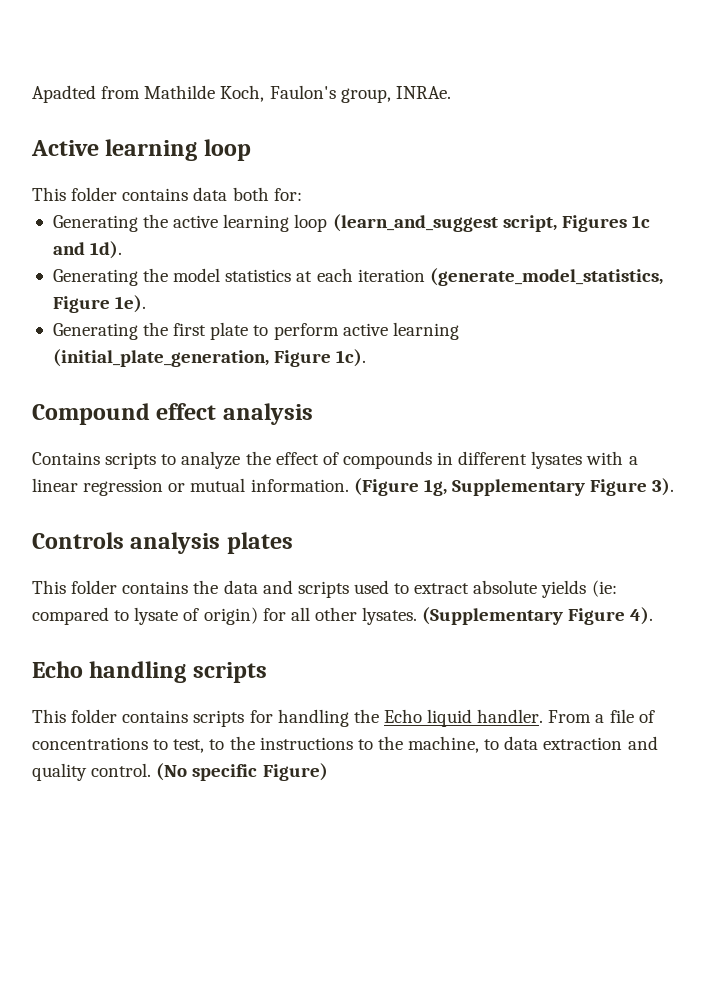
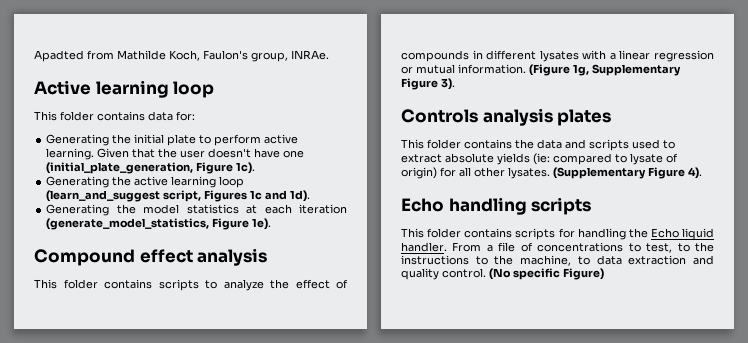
- This folder contains data both for:
+ This folder contains data for:
+ Generating the initial plate to perform active learning. Given that the user doesn't have one (initial_plate_generation, Figure 1c).
- Generating the first plate to perform active learning (initial_plate_generation, Figure 1c).
- Contains scripts to analyze the effect of compounds in different lysates with a linear regression or mutual information.
+ This folder contains scripts to analyze the effect of compounds in different lysates with a linear regression or mutual information.

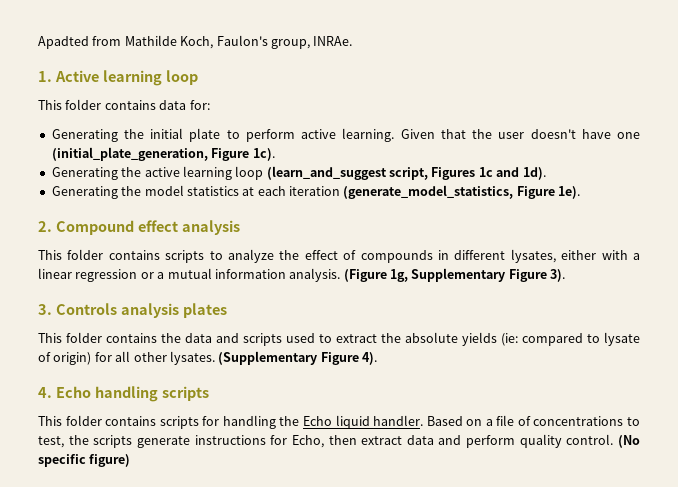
- Active learning loop
+ 1. Active learning loop
- Compound effect analysis
+ 2. Compound effect analysis
- This folder contains scripts to analyze the effect of compounds in different lysates with a linear regression or mutual information.
+ This folder contains scripts to analyze the effect of compounds in different lysates, either with a linear regression or a mutual information analysis.
- Controls analysis plates
+ 3. Controls analysis plates
- This folder contains the data and scripts used to extract absolute yields (ie: compared to lysate of origin) for all other lysates.
+ This folder contains the data and scripts used to extract the absolute yields (ie: compared to lysate of origin) for all other lysates.
- Echo handling scripts
+ 4. Echo handling scripts
- From a file of concentrations to test, to the instructions to the machine, to data extraction and quality control.
+ Based on a file of concentrations to test, the scripts generate instructions for Echo, then extract data and perform quality control.
- (No specific Figure)
+ (No specific figure)

